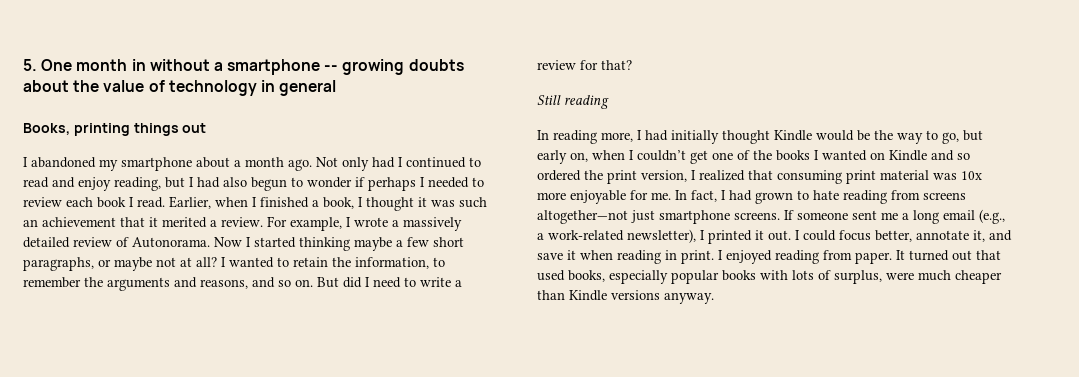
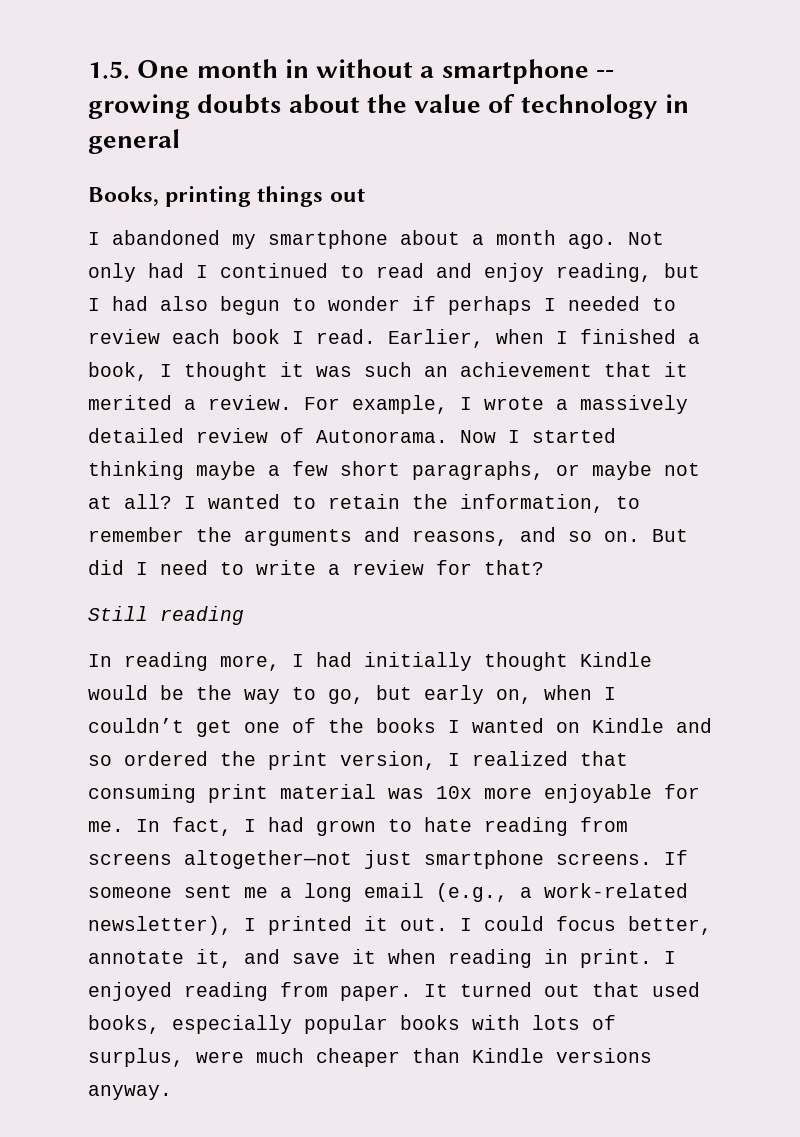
- 5. One month in without a smartphone -- growing doubts about the value of technology in general
+ 1.5. One month in without a smartphone -- growing doubts about the value of technology in general

